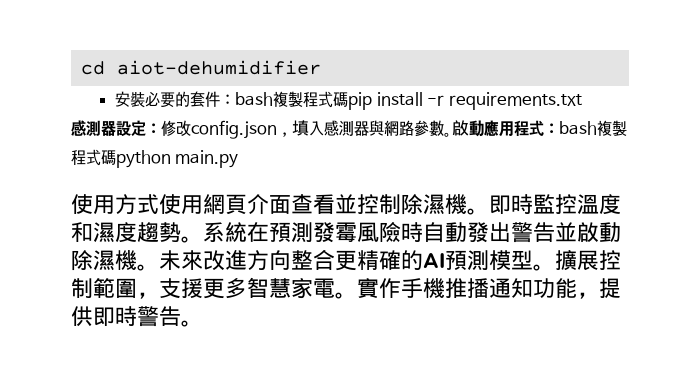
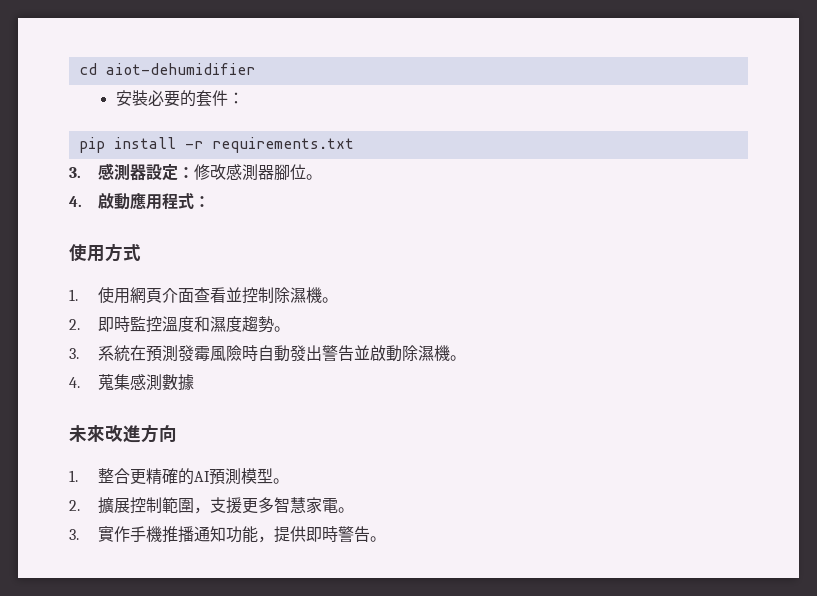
- 安裝必要的套件：bash複製程式碼pip install -r requirements.txt
+ 安裝必要的套件：
+ pip install -r requirements.txt
- 感測器設定：修改config.json，填入感測器與網路參數。啟動應用程式：bash複製程式碼python main.py
+ 3.感測器設定：修改感測器腳位。
+ 4.啟動應用程式：
- 使用方式使用網頁介面查看並控制除濕機。即時監控溫度和濕度趨勢。系統在預測發霉風險時自動發出警告並啟動除濕機。未來改進方向整合更精確的AI預測模型。擴展控制範圍，支援更多智慧家電。實作手機推播通知功能，提供即時警告。
+ 使用方式
+ 1.使用網頁介面查看並控制除濕機。
+ 2.即時監控溫度和濕度趨勢。
+ 3.系統在預測發霉風險時自動發出警告並啟動除濕機。
+ 4.蒐集感測數據
+ 未來改進方向
+ 1.整合更精確的AI預測模型。
+ 2.擴展控制範圍，支援更多智慧家電。
+ 3.實作手機推播通知功能，提供即時警告。

